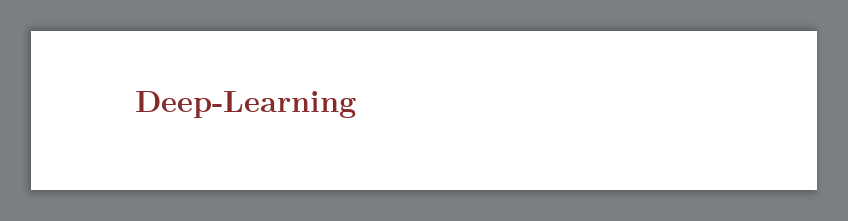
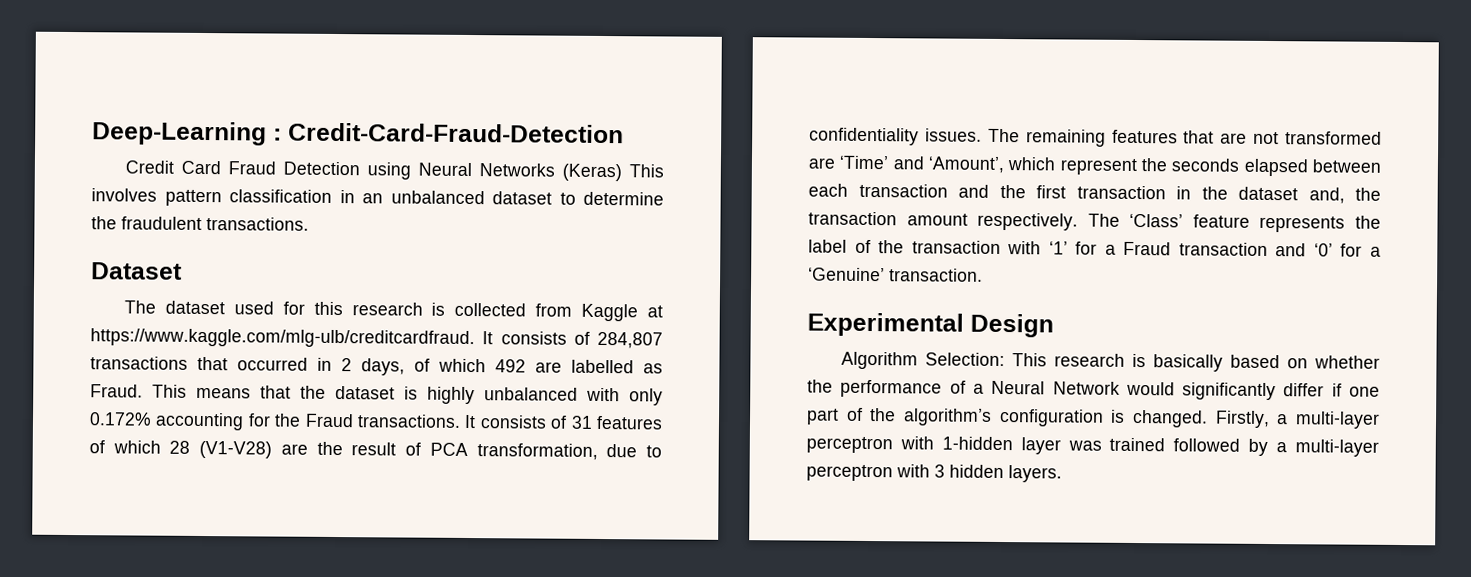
- Deep-Learning
+ Deep-Learning : Credit-Card-Fraud-Detection
+ Credit Card Fraud Detection using Neural Networks (Keras) This involves pattern classification in an unbalanced dataset to determine the fraudulent transactions.
+ Dataset
+ The dataset used for this research is collected from Kaggle at https://www.kaggle.com/mlg-ulb/creditcardfraud. It consists of 284,807 transactions that occurred in 2 days, of which 492 are labelled as Fraud. This means that the dataset is highly unbalanced with only 0.172% accounting for the Fraud transactions. It consists of 31 features of which 28 (V1-V28) are the result of PCA transformation, due to confidentiality issues. The remaining features that are not transformed are ‘Time’ and ‘Amount’, which represent the seconds elapsed between each transaction and the first transaction in the dataset and, the transaction amount respectively. The ‘Class’ feature represents the label of the transaction with ‘1’ for a Fraud transaction and ‘0’ for a ‘Genuine’ transaction.
+ Experimental Design
+ Algorithm Selection: This research is basically based on whether the performance of a Neural Network would significantly differ if one part of the algorithm’s configuration is changed. Firstly, a multi-layer perceptron with 1-hidden layer was trained followed by a multi-layer perceptron with 3 hidden layers.

